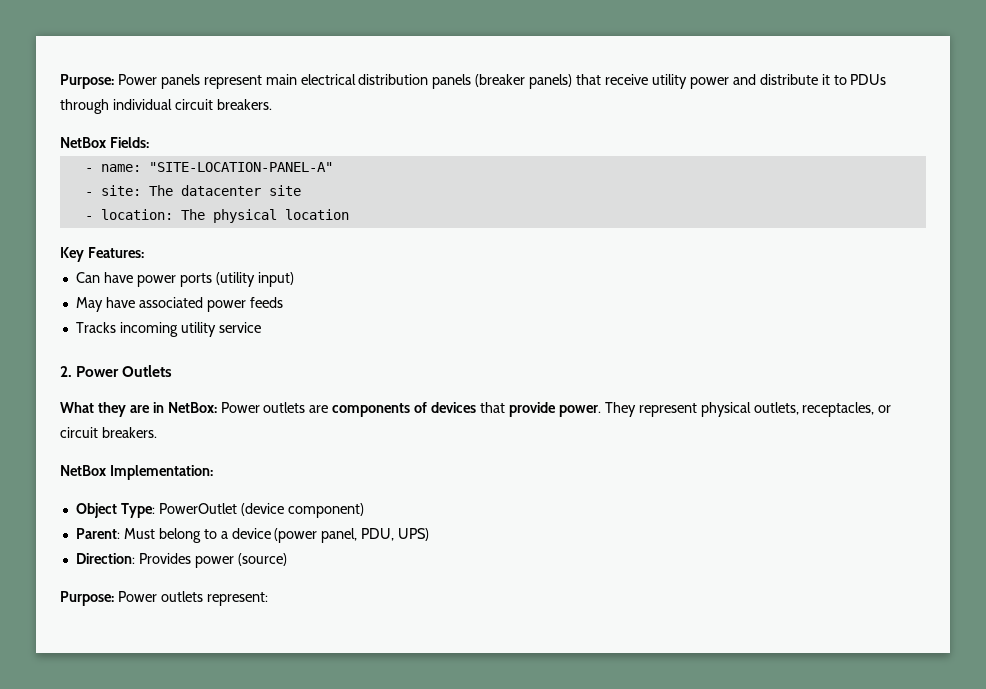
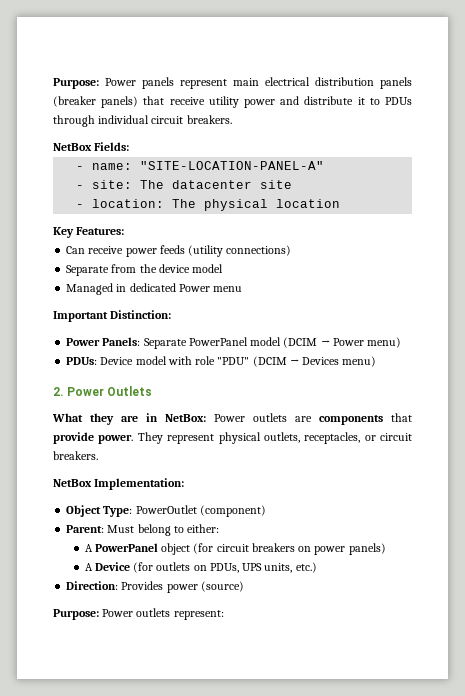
- Can have power ports (utility input)
- May have associated power feeds
- Tracks incoming utility service
+ Can receive power feeds (utility connections)
+ Separate from the device model
+ Managed in dedicated Power menu
+ Important Distinction:
+ Power Panels: Separate PowerPanel model (DCIM → Power menu)
+ PDUs: Device model with role "PDU" (DCIM → Devices menu)
- What they are in NetBox: Power outlets are components of devices that provide power.
+ What they are in NetBox: Power outlets are components that provide power.
- Object Type: PowerOutlet (device component)
+ Object Type: PowerOutlet (component)
- Parent: Must belong to a device (power panel, PDU, UPS)
+ Parent: Must belong to either:
+ A PowerPanel object (for circuit breakers on power panels)
+ A Device (for outlets on PDUs, UPS units, etc.)

